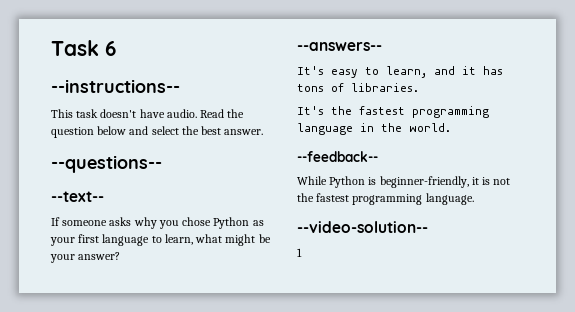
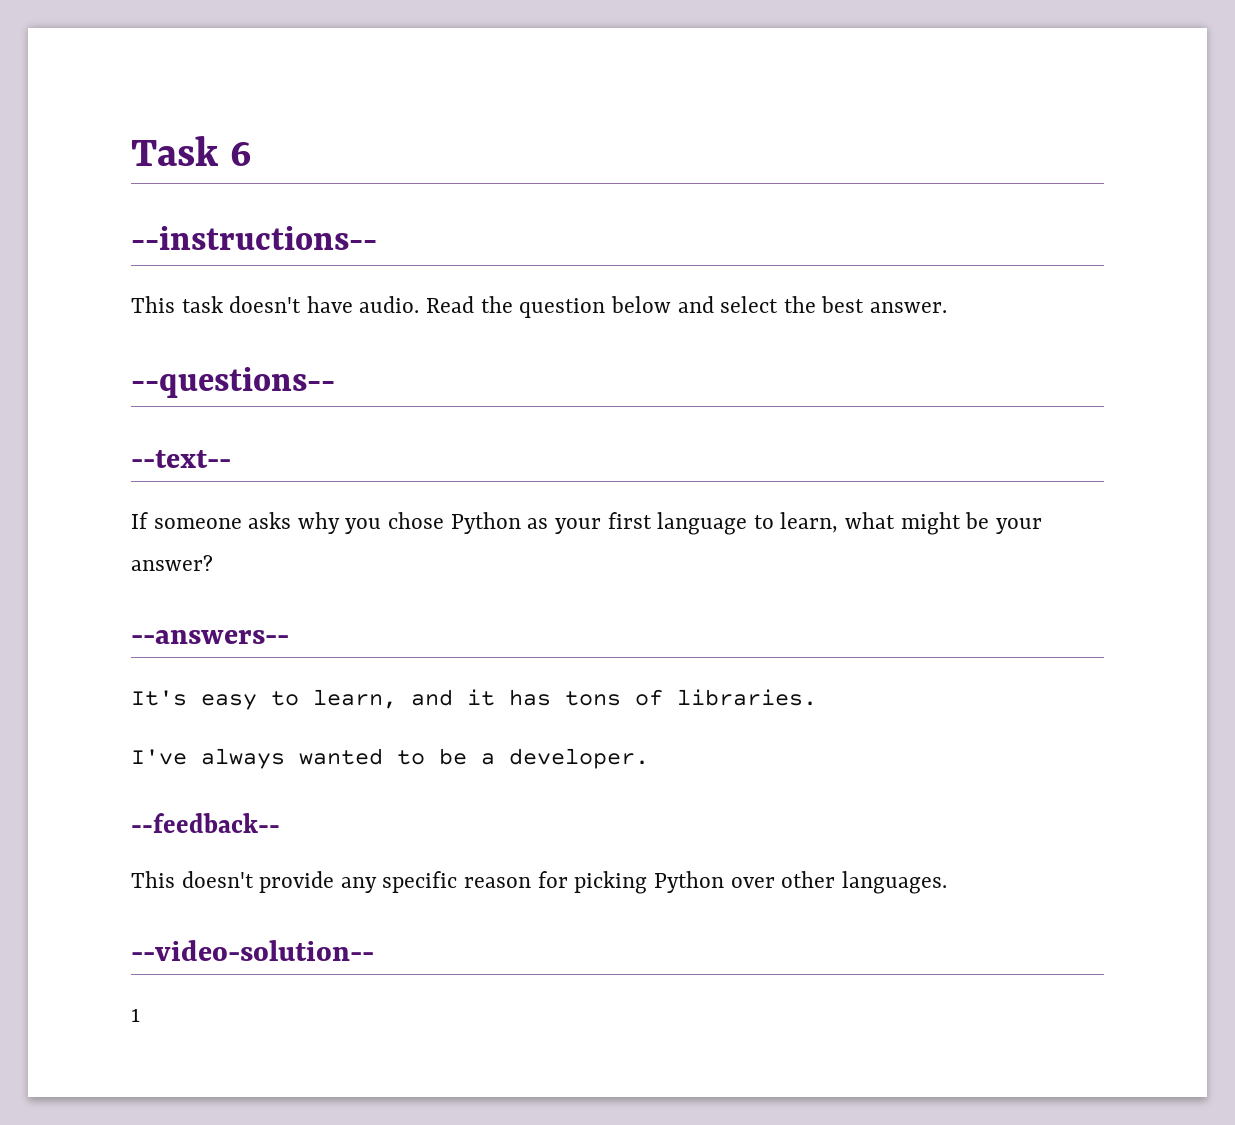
- It's the fastest programming language in the world.
+ I've always wanted to be a developer.
  --feedback--
- While Python is beginner-friendly, it is not the fastest programming language.
+ This doesn't provide any specific reason for picking Python over other languages.

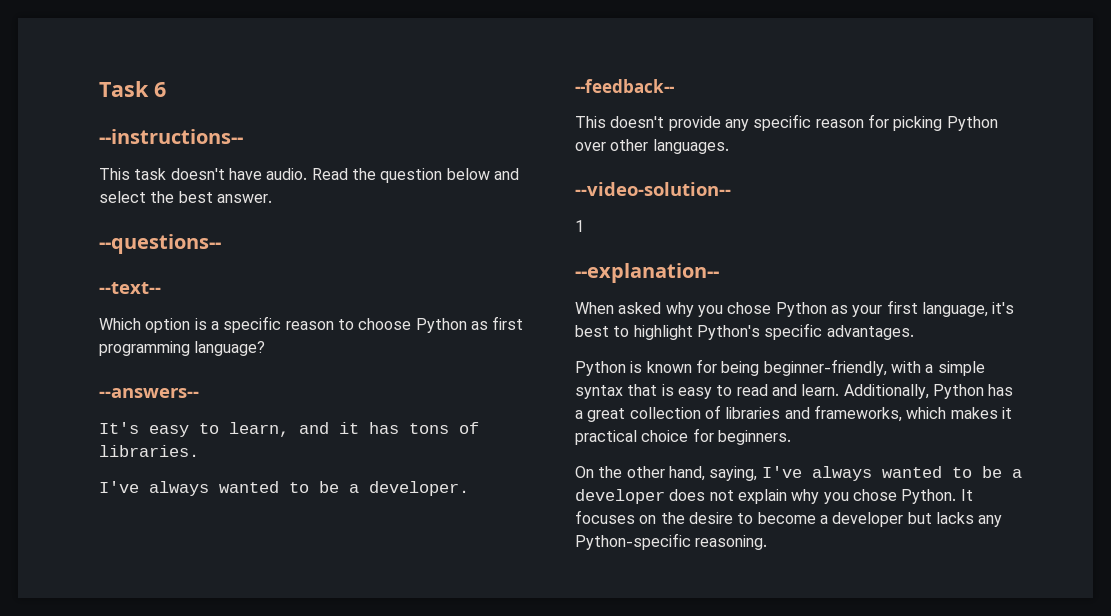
- If someone asks why you chose Python as your first language to learn, what might be your answer?
+ Which option is a specific reason to choose Python as first programming language?
+ --explanation--
+ When asked why you chose Python as your first language, it's best to highlight Python's specific advantages.
+ Python is known for being beginner-friendly, with a simple syntax that is easy to read and learn. Additionally, Python has a great collection of libraries and frameworks, which makes it practical choice for beginners.
+ On the other hand, saying, I've always wanted to be a developer does not explain why you chose Python. It focuses on the desire to become a developer but lacks any Python-specific reasoning.

